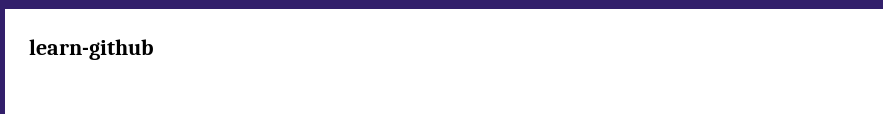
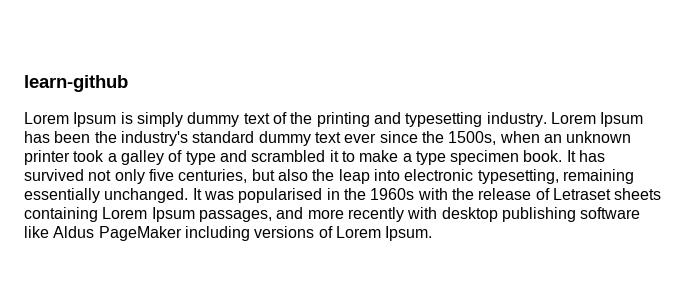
+ Lorem Ipsum is simply dummy text of the printing and typesetting industry. Lorem Ipsum has been the industry's standard dummy text ever since the 1500s, when an unknown printer took a galley of type and scrambled it to make a type specimen book. It has survived not only five centuries, but also the leap into electronic typesetting, remaining essentially unchanged. It was popularised in the 1960s with the release of Letraset sheets containing Lorem Ipsum passages, and more recently with desktop publishing software like Aldus PageMaker including versions of Lorem Ipsum.

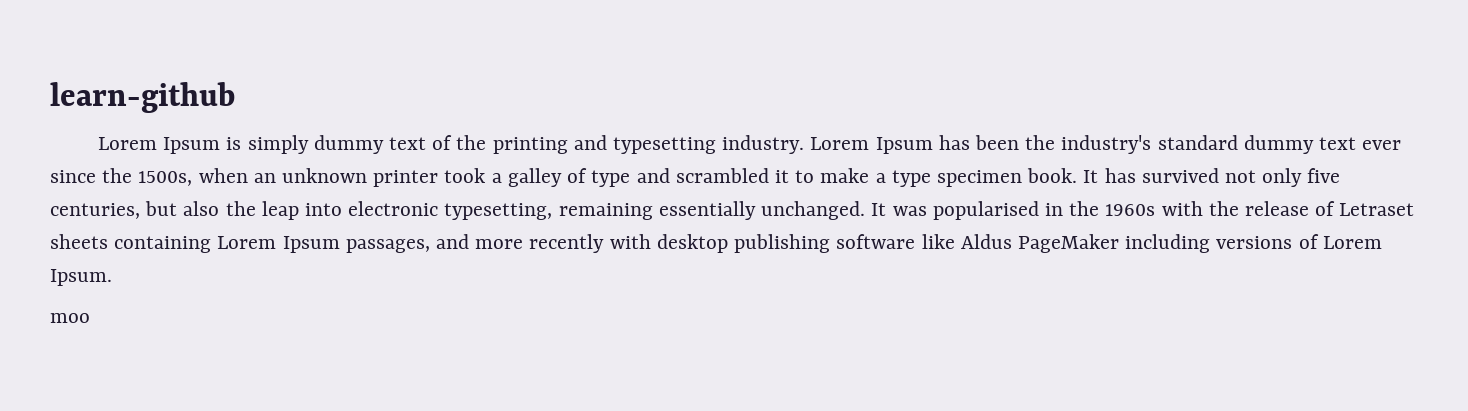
+ moo

